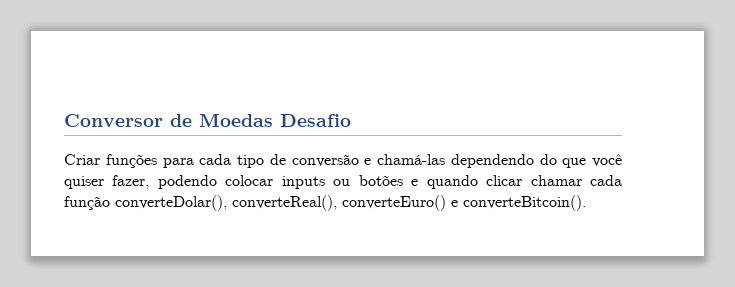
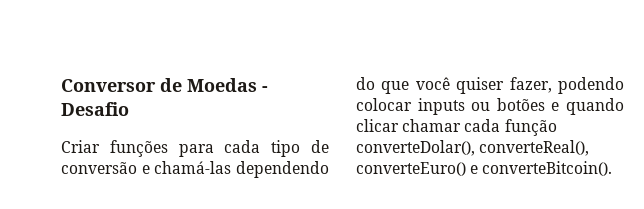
- Conversor de Moedas Desafio
+ Conversor de Moedas - Desafio

